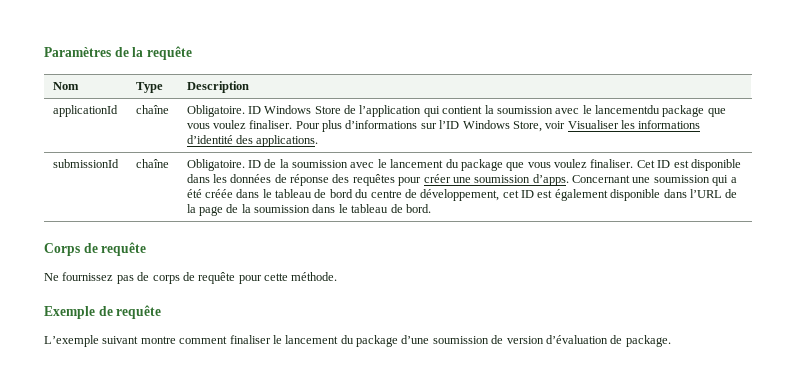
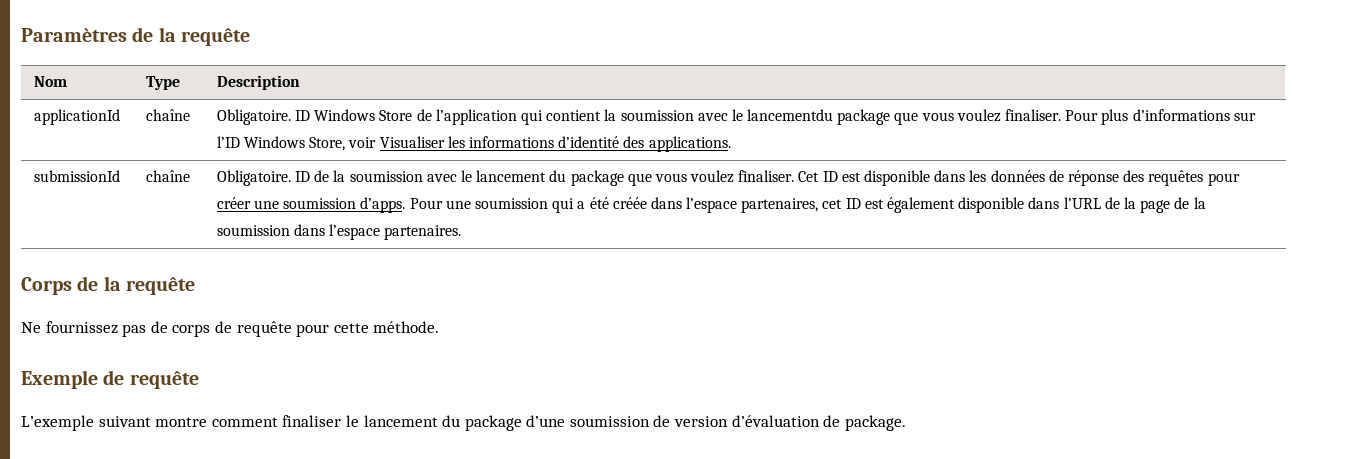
- Concernant une soumission qui a été créée dans le tableau de bord du centre de développement, cet ID est également disponible dans l’URL de la page de la soumission dans le tableau de bord.
+ Pour une soumission qui a été créée dans l’espace partenaires, cet ID est également disponible dans l’URL de la page de la soumission dans l’espace partenaires.
- Corps de requête
+ Corps de la requête

